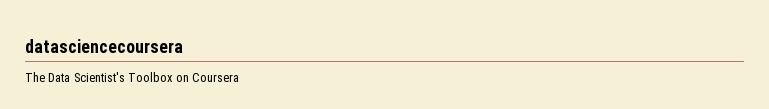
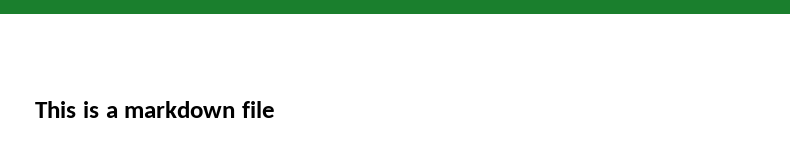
- datasciencecoursera
- The Data Scientist's Toolbox on Coursera
+ This is a markdown file

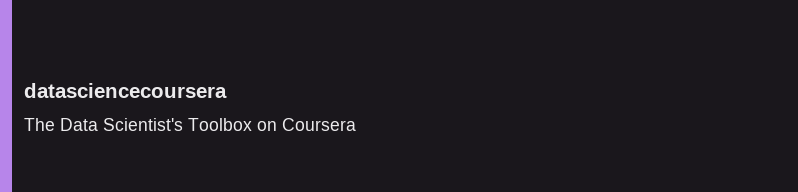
- This is a markdown file
+ datasciencecoursera
+ The Data Scientist's Toolbox on Coursera

